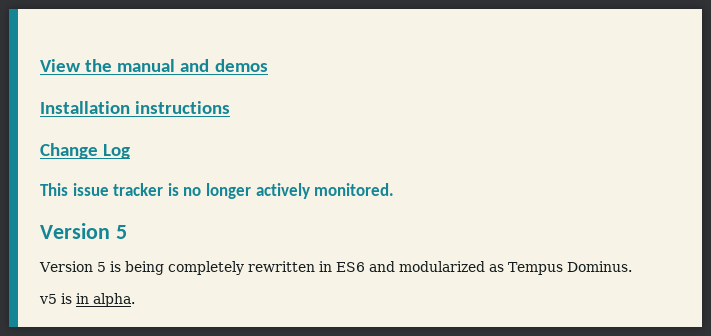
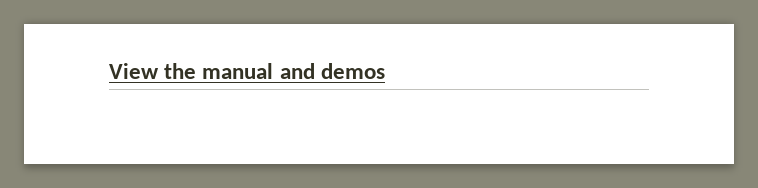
- Installation instructions
- Change Log
- This issue tracker is no longer actively monitored.
- Version 5
- Version 5 is being completely rewritten in ES6 and modularized as Tempus Dominus.
- v5 is in alpha.

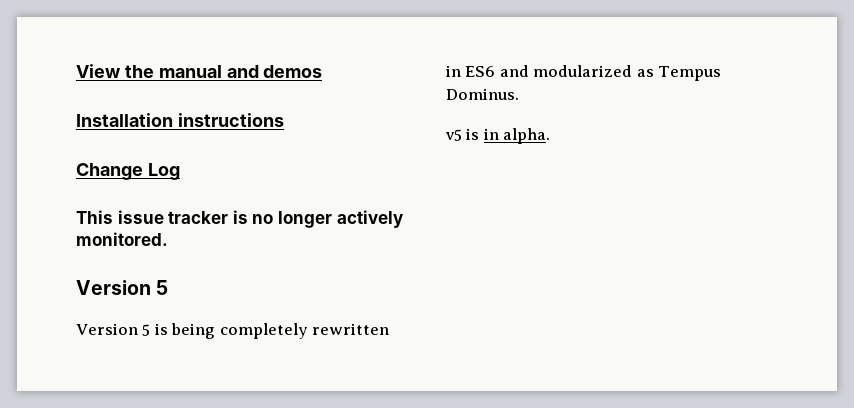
+ Installation instructions
+ Change Log
+ This issue tracker is no longer actively monitored.
+ Version 5
+ Version 5 is being completely rewritten in ES6 and modularized as Tempus Dominus.
+ v5 is in alpha.

